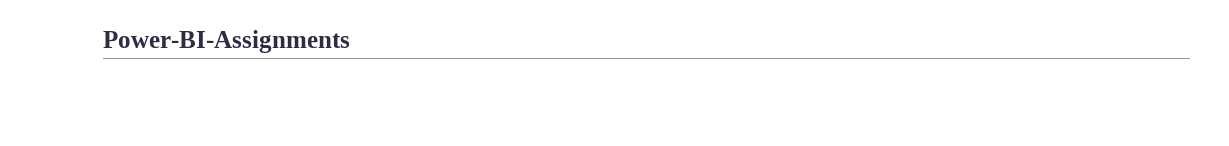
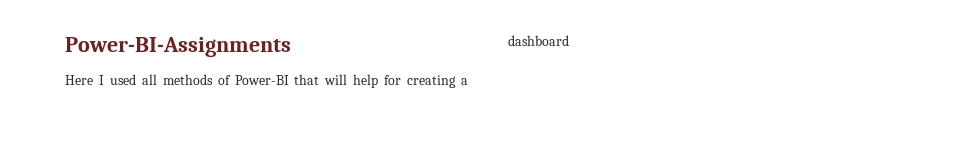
+ Here I used all methods of Power-BI that will help for creating a dashboard

